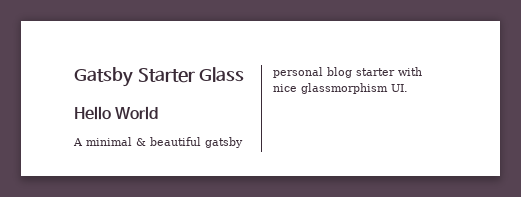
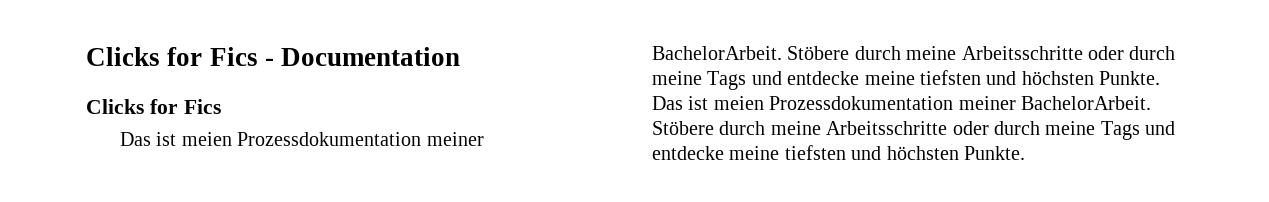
- Gatsby Starter Glass
- Hello World
- A minimal & beautiful gatsby personal blog starter with nice glassmorphism UI.
+ Clicks for Fics - Documentation
+ Clicks for Fics
+ Das ist meien Prozessdokumentation meiner BachelorArbeit. Stöbere durch meine Arbeitsschritte oder durch meine Tags und entdecke meine tiefsten und höchsten Punkte. Das ist meien Prozessdokumentation meiner BachelorArbeit. Stöbere durch meine Arbeitsschritte oder durch meine Tags und entdecke meine tiefsten und höchsten Punkte.

